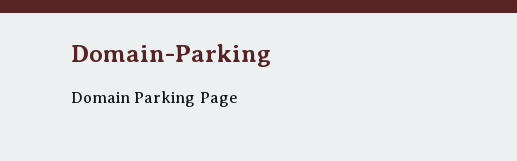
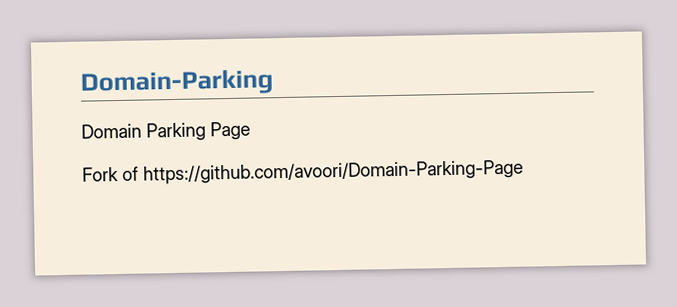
+ Fork of https://github.com/avoori/Domain-Parking-Page

